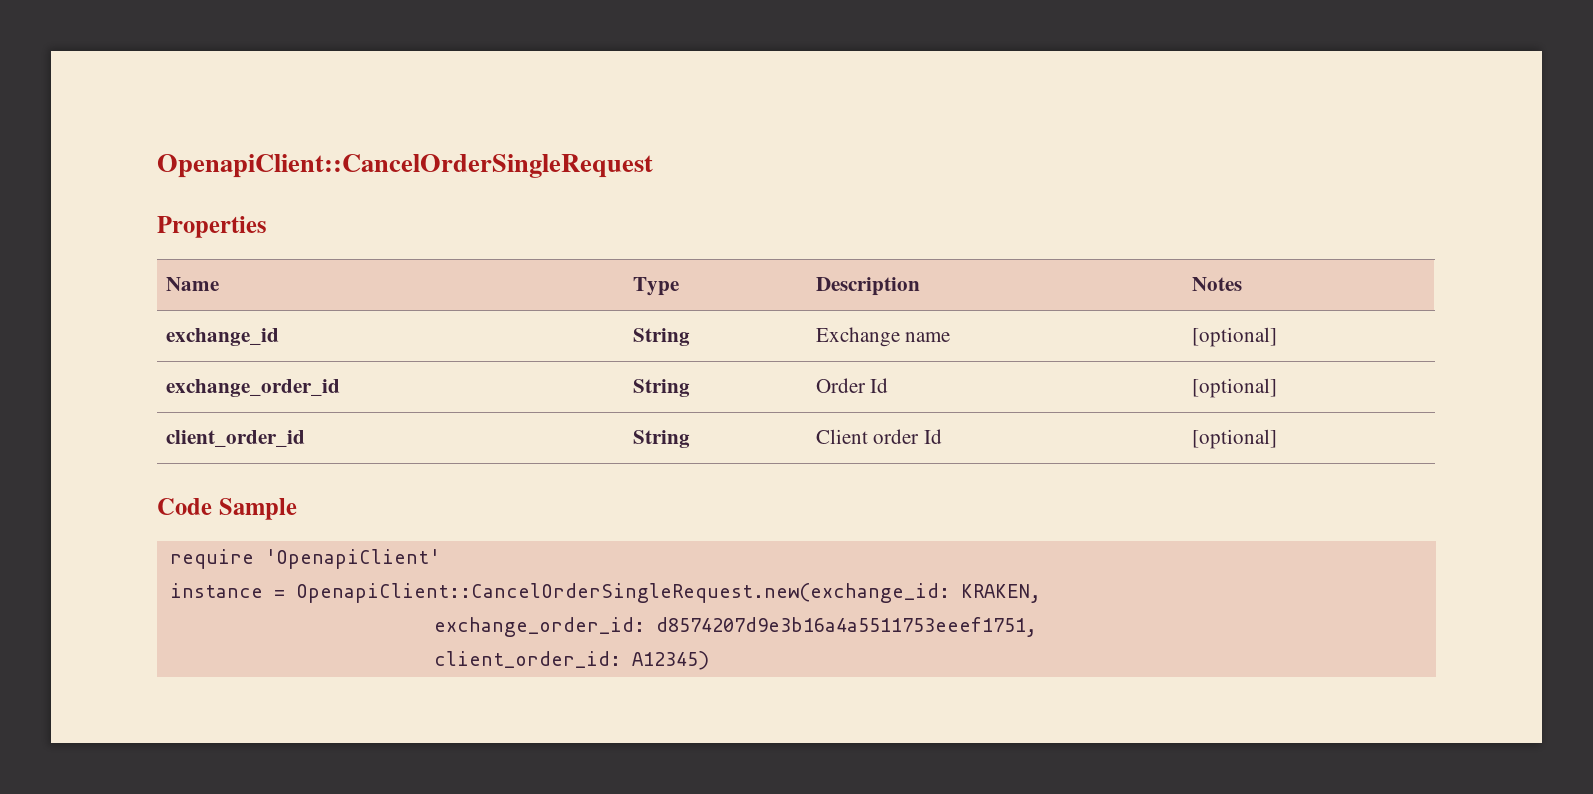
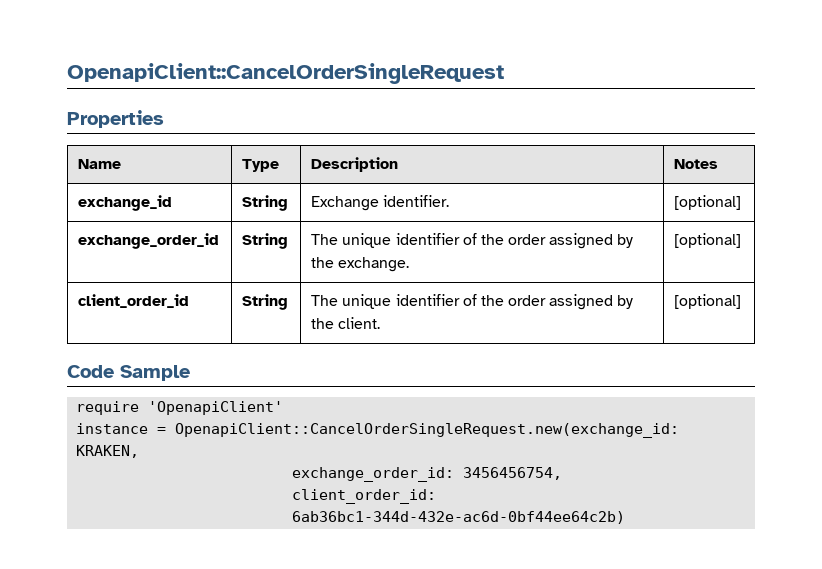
- exchange_id | String | Exchange name | [optional]
+ exchange_id | String | Exchange identifier. | [optional]
- exchange_order_id | String | Order Id | [optional]
- client_order_id | String | Client order Id | [optional]
+ exchange_order_id | String | The unique identifier of the order assigned by the exchange. | [optional]
+ client_order_id | String | The unique identifier of the order assigned by the client. | [optional]
- exchange_order_id: d8574207d9e3b16a4a5511753eeef1751,
+ exchange_order_id: 3456456754,
- client_order_id: A12345)
+ client_order_id: 6ab36bc1-344d-432e-ac6d-0bf44ee64c2b)

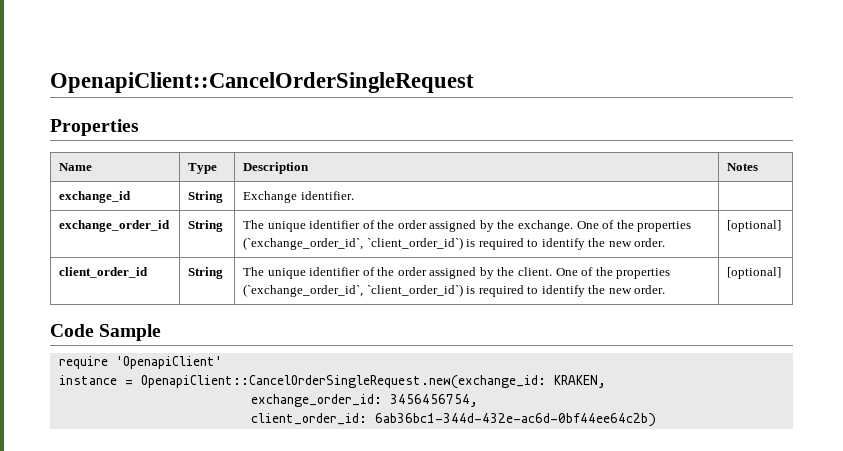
- exchange_id | String | Exchange identifier. | [optional]
+ exchange_id | String | Exchange identifier. |
- exchange_order_id | String | The unique identifier of the order assigned by the exchange. | [optional]
+ exchange_order_id | String | The unique identifier of the order assigned by the exchange. One of the properties (`exchange_order_id`, `client_order_id`) is required to identify the new order. | [optional]
- client_order_id | String | The unique identifier of the order assigned by the client. | [optional]
+ client_order_id | String | The unique identifier of the order assigned by the client. One of the properties (`exchange_order_id`, `client_order_id`) is required to identify the new order. | [optional]

